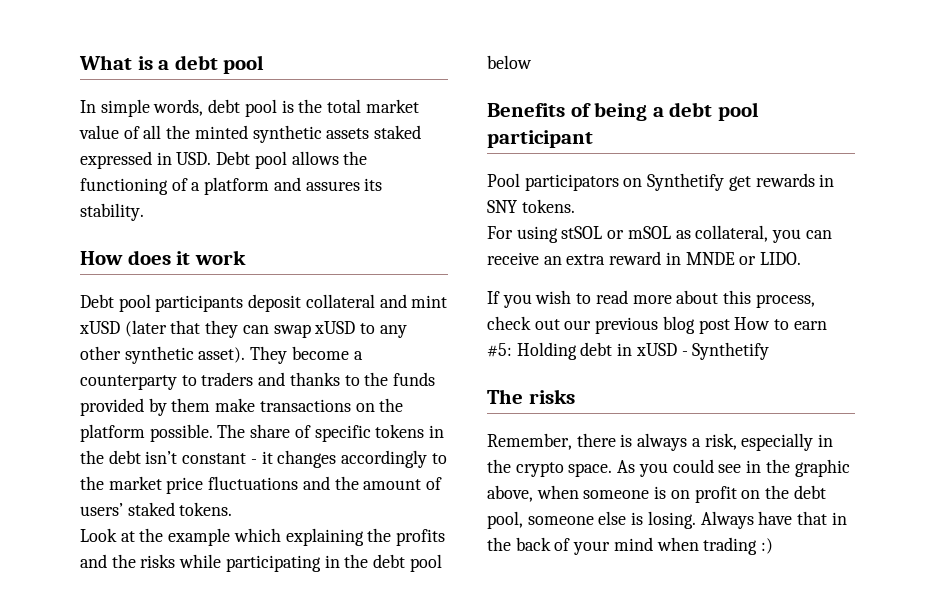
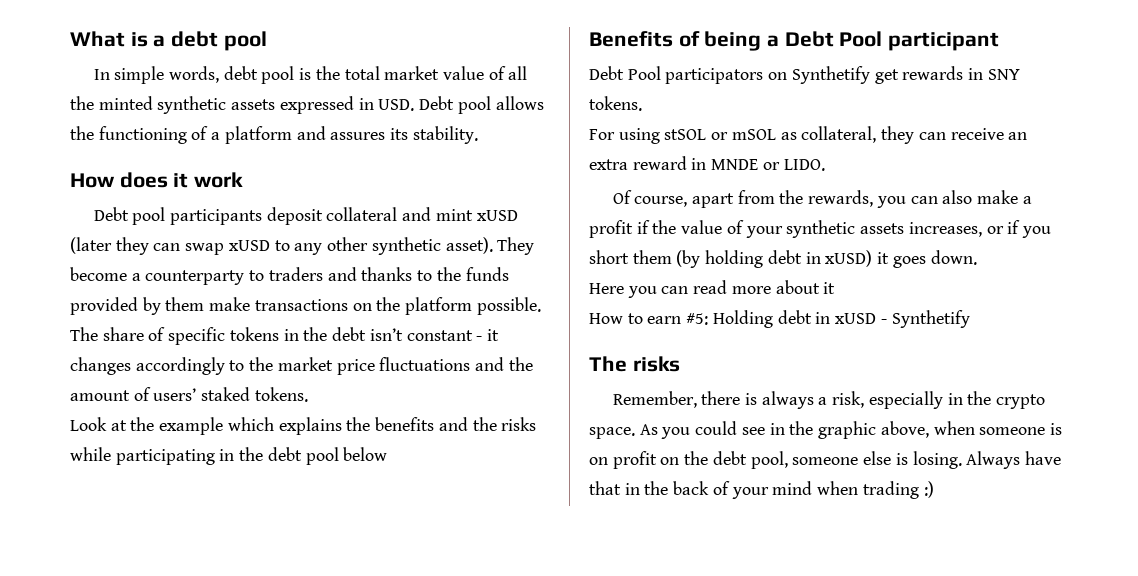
- In simple words, debt pool is the total market value of all the minted synthetic assets staked expressed in USD. Debt pool allows the functioning of a platform and assures its stability.
+ In simple words, debt pool is the total market value of all the minted synthetic assets expressed in USD. Debt pool allows the functioning of a platform and assures its stability.
- Debt pool participants deposit collateral and mint xUSD (later that they can swap xUSD to any other synthetic asset).
+ Debt pool participants deposit collateral and mint xUSD (later they can swap xUSD to any other synthetic asset).
- Look at the example which explaining the profits and the risks while participating in the debt pool below
+ Look at the example which explains the benefits and the risks while participating in the debt pool below
- Benefits of being a debt pool participant
+ Benefits of being a Debt Pool participant
- Pool participators on Synthetify get rewards in SNY tokens.
+ Debt Pool participators on Synthetify get rewards in SNY tokens.
- For using stSOL or mSOL as collateral, you can receive an extra reward in MNDE or LIDO.
+ For using stSOL or mSOL as collateral, they can receive an extra reward in MNDE or LIDO.
- If you wish to read more about this process, check out our previous blog post How to earn #5: Holding debt in xUSD - Synthetify
+ Of course, apart from the rewards, you can also make a profit if the value of your synthetic assets increases, or if you short them (by holding debt in xUSD) it goes down.
+ Here you can read more about it
+ How to earn #5: Holding debt in xUSD - Synthetify

